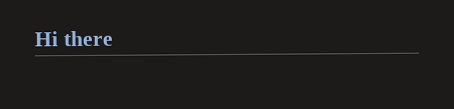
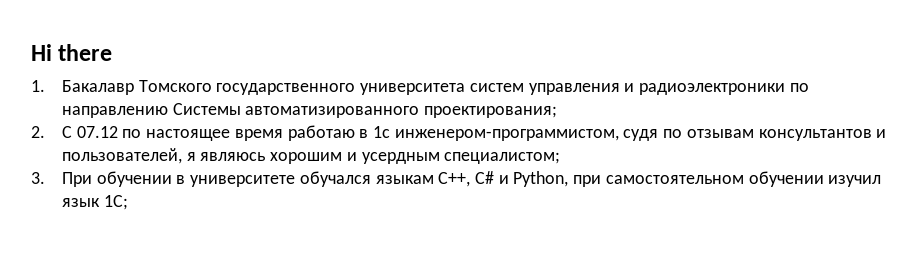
+ 1. Бакалавр Томского государственного университета систем управления и радиоэлектроники по направлению Системы автоматизированного проектирования;
+ 2. С 07.12 по настоящее время работаю в 1с инженером-программистом, судя по отзывам консультантов и пользователей, я являюсь хорошим и усердным специалистом;
+ 3. При обучении в университете обучался языкам C++, C# и Python, при самостоятельном обучении изучил язык 1С;

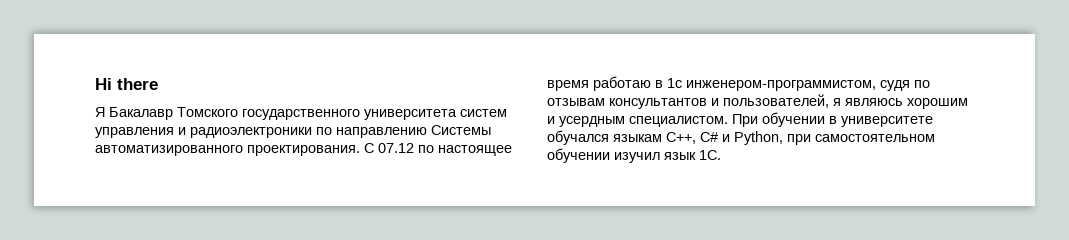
- 1. Бакалавр Томского государственного университета систем управления и радиоэлектроники по направлению Системы автоматизированного проектирования;
- 2. С 07.12 по настоящее время работаю в 1с инженером-программистом, судя по отзывам консультантов и пользователей, я являюсь хорошим и усердным специалистом;
- 3. При обучении в университете обучался языкам C++, C# и Python, при самостоятельном обучении изучил язык 1С;
+ Я Бакалавр Томского государственного университета систем управления и радиоэлектроники по направлению Системы автоматизированного проектирования. С 07.12 по настоящее время работаю в 1с инженером-программистом, судя по отзывам консультантов и пользователей, я являюсь хорошим и усердным специалистом. При обучении в университете обучался языкам C++, C# и Python, при самостоятельном обучении изучил язык 1С.

